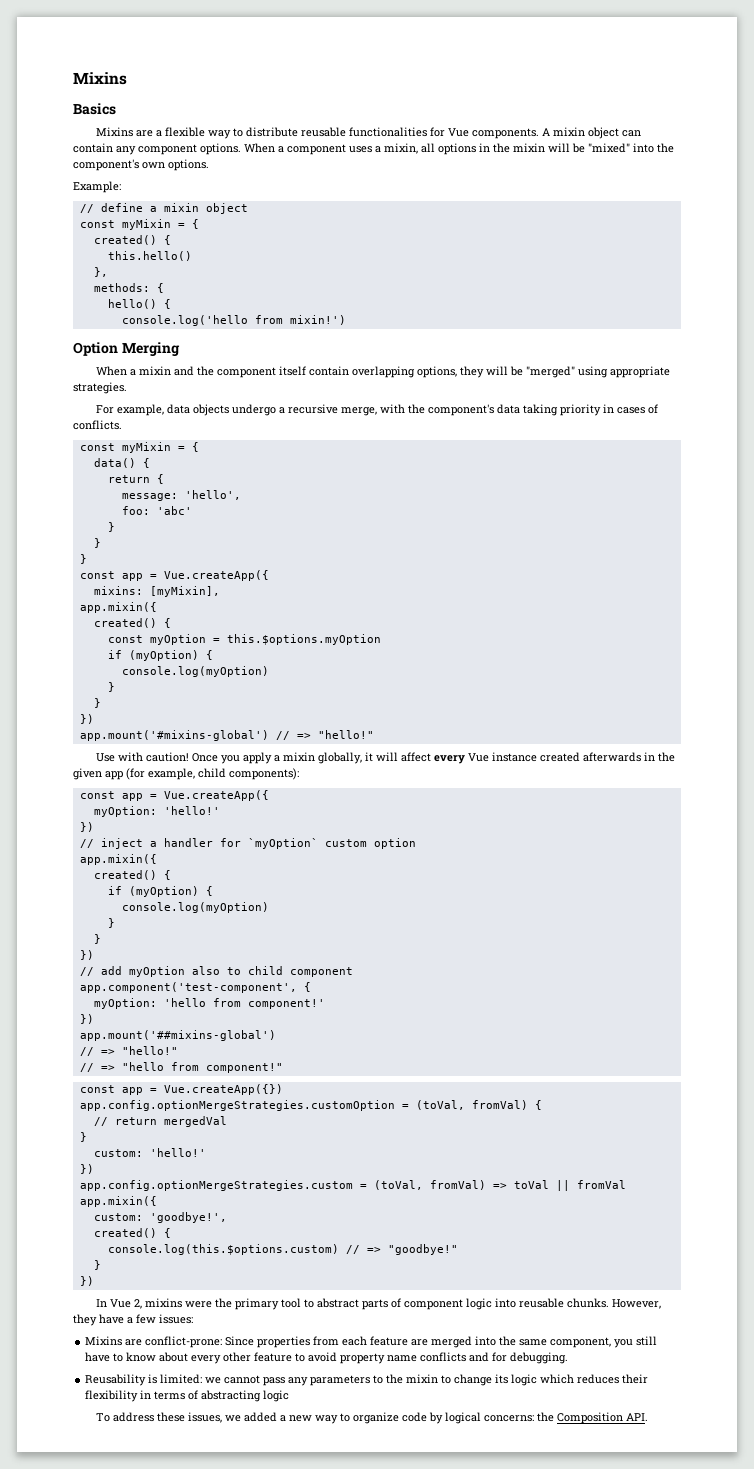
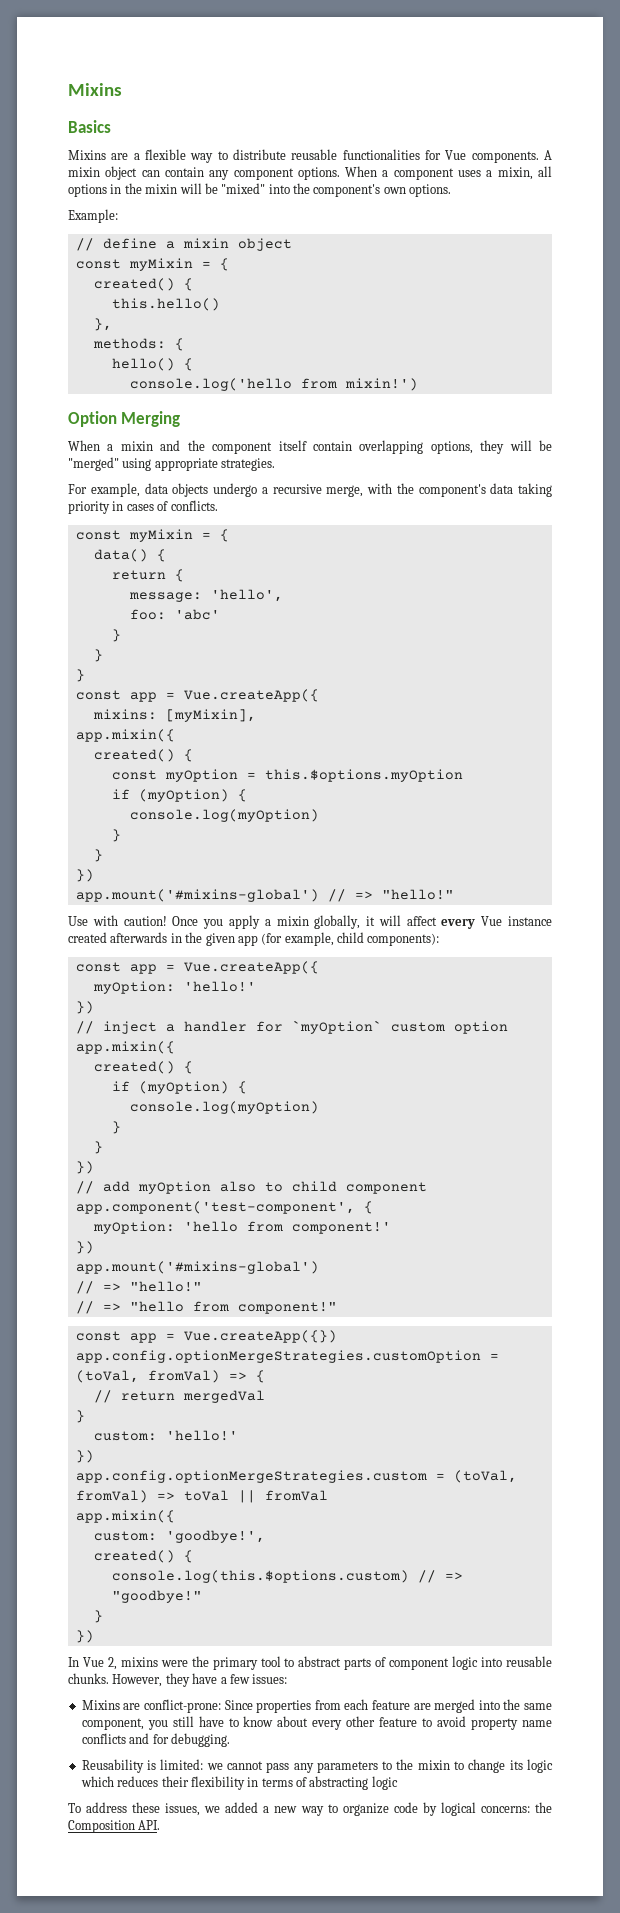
  myOption: 'hello from component!'
  })
- app.mount('##mixins-global')
+ app.mount('#mixins-global')
- app.config.optionMergeStrategies.customOption = (toVal, fromVal) {
+ app.config.optionMergeStrategies.customOption = (toVal, fromVal) => {

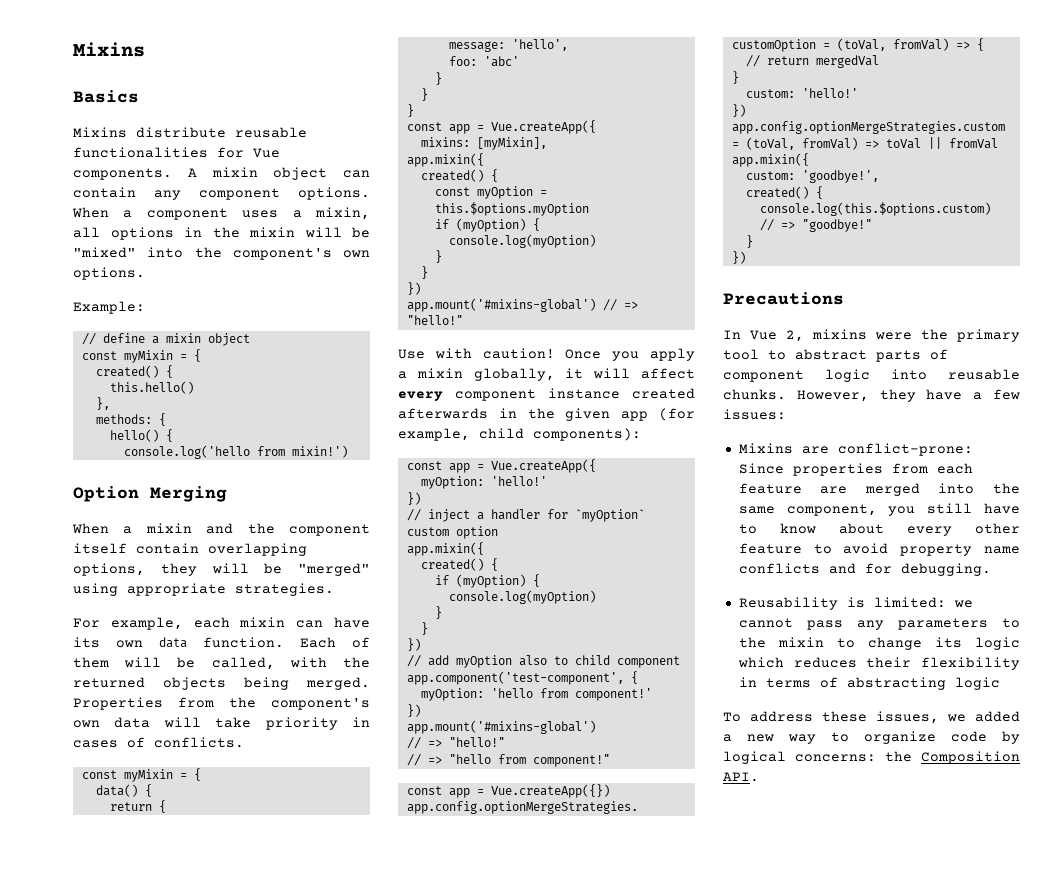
- Mixins are a flexible way to distribute reusable functionalities for Vue components.
+ Mixins distribute reusable functionalities for Vue components.
- For example, data objects undergo a recursive merge, with the component's data taking priority in cases of conflicts.
+ For example, each mixin can have its own data function. Each of them will be called, with the returned objects being merged. Properties from the component's own data will take priority in cases of conflicts.
- Once you apply a mixin globally, it will affect every Vue instance created afterwards in the given app (for example, child components):
+ Once you apply a mixin globally, it will affect every component instance created afterwards in the given app (for example, child components):
+ Precautions

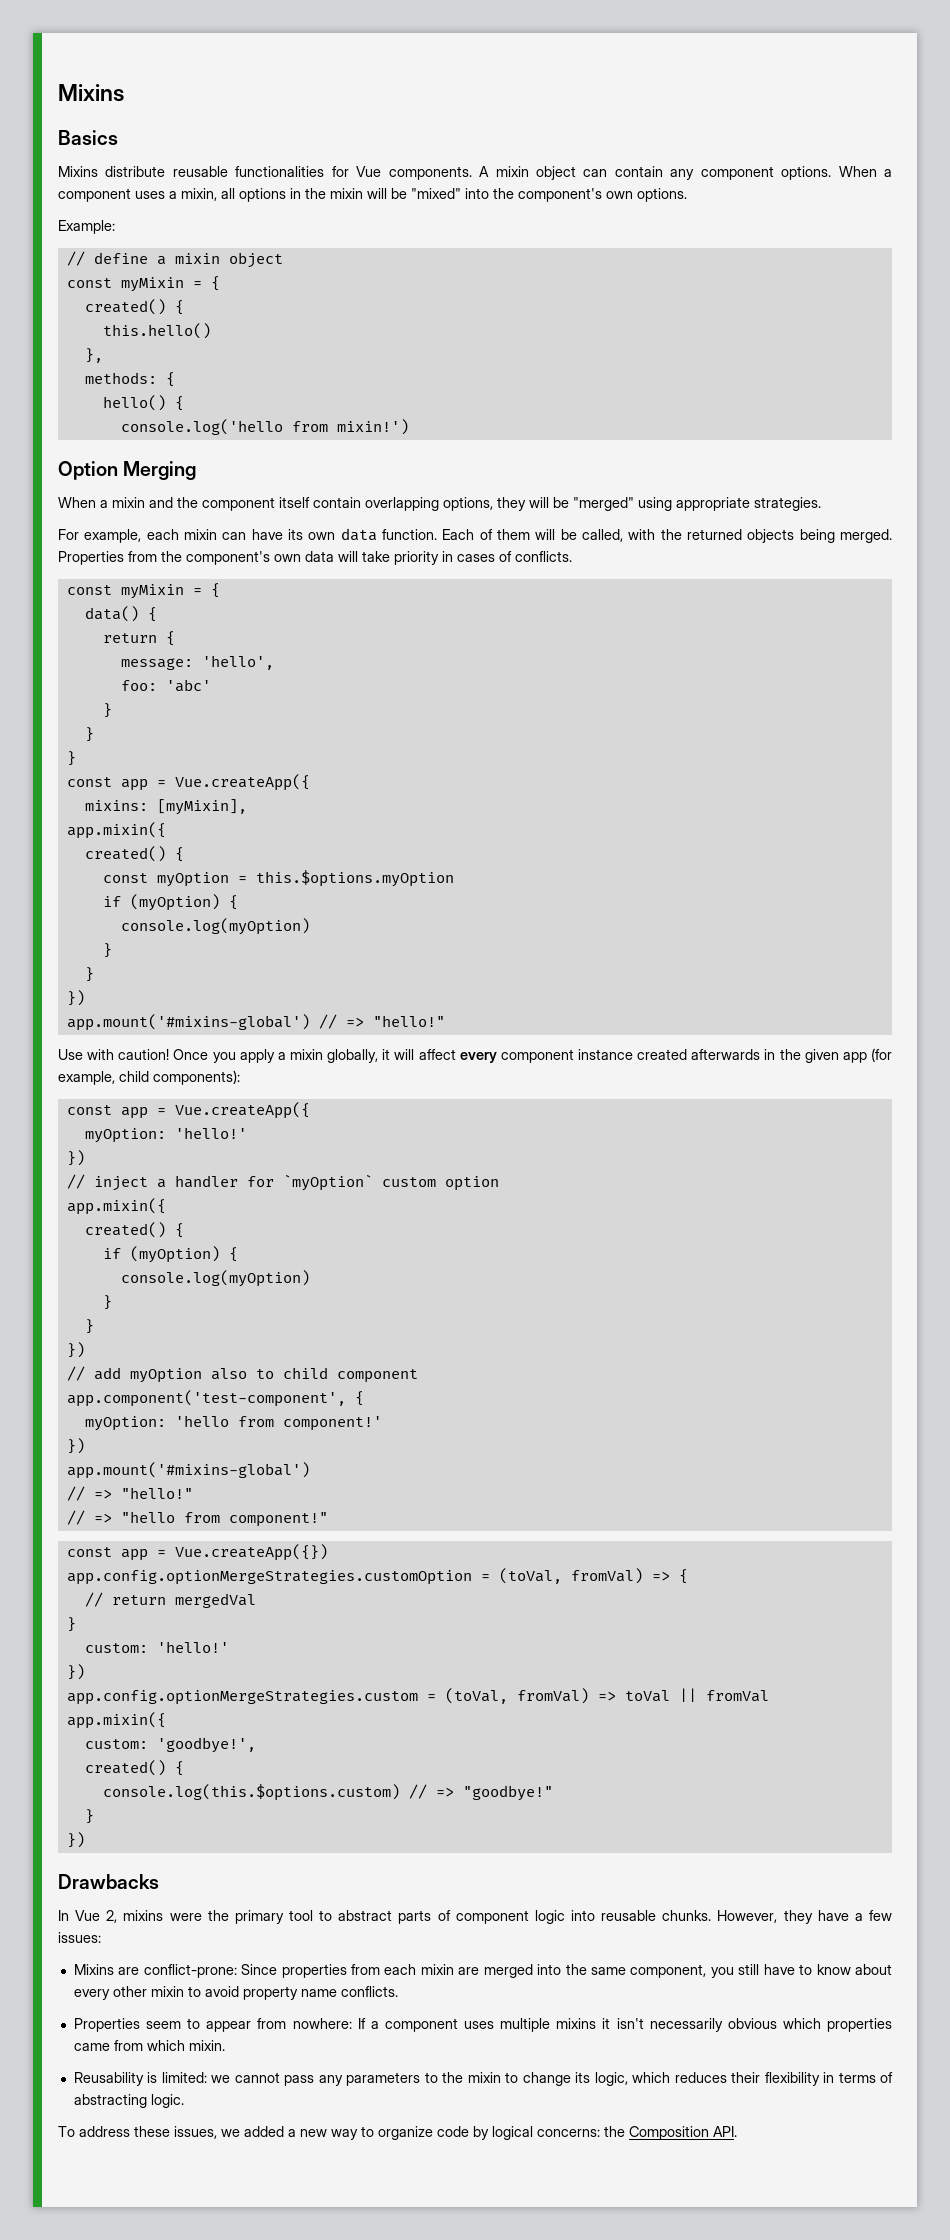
- Precautions
+ Drawbacks
- Mixins are conflict-prone: Since properties from each feature are merged into the same component, you still have to know about every other feature to avoid property name conflicts and for debugging.
+ Mixins are conflict-prone: Since properties from each mixin are merged into the same component, you still have to know about every other mixin to avoid property name conflicts.
+ Properties seem to appear from nowhere: If a component uses multiple mixins it isn't necessarily obvious which properties came from which mixin.
- Reusability is limited: we cannot pass any parameters to the mixin to change its logic which reduces their flexibility in terms of abstracting logic
+ Reusability is limited: we cannot pass any parameters to the mixin to change its logic, which reduces their flexibility in terms of abstracting logic.

